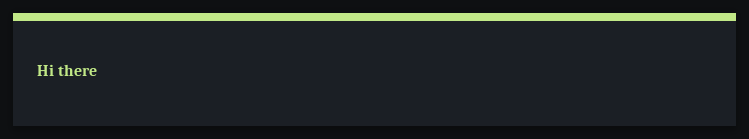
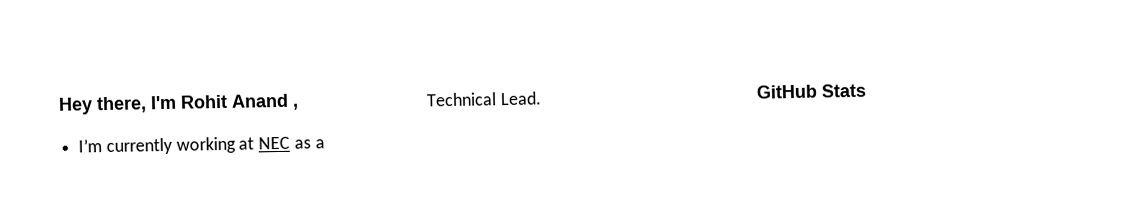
- Hi there
+ Hey there, I'm Rohit Anand ,
+ I’m currently working at NEC as a Technical Lead.
+ GitHub Stats

